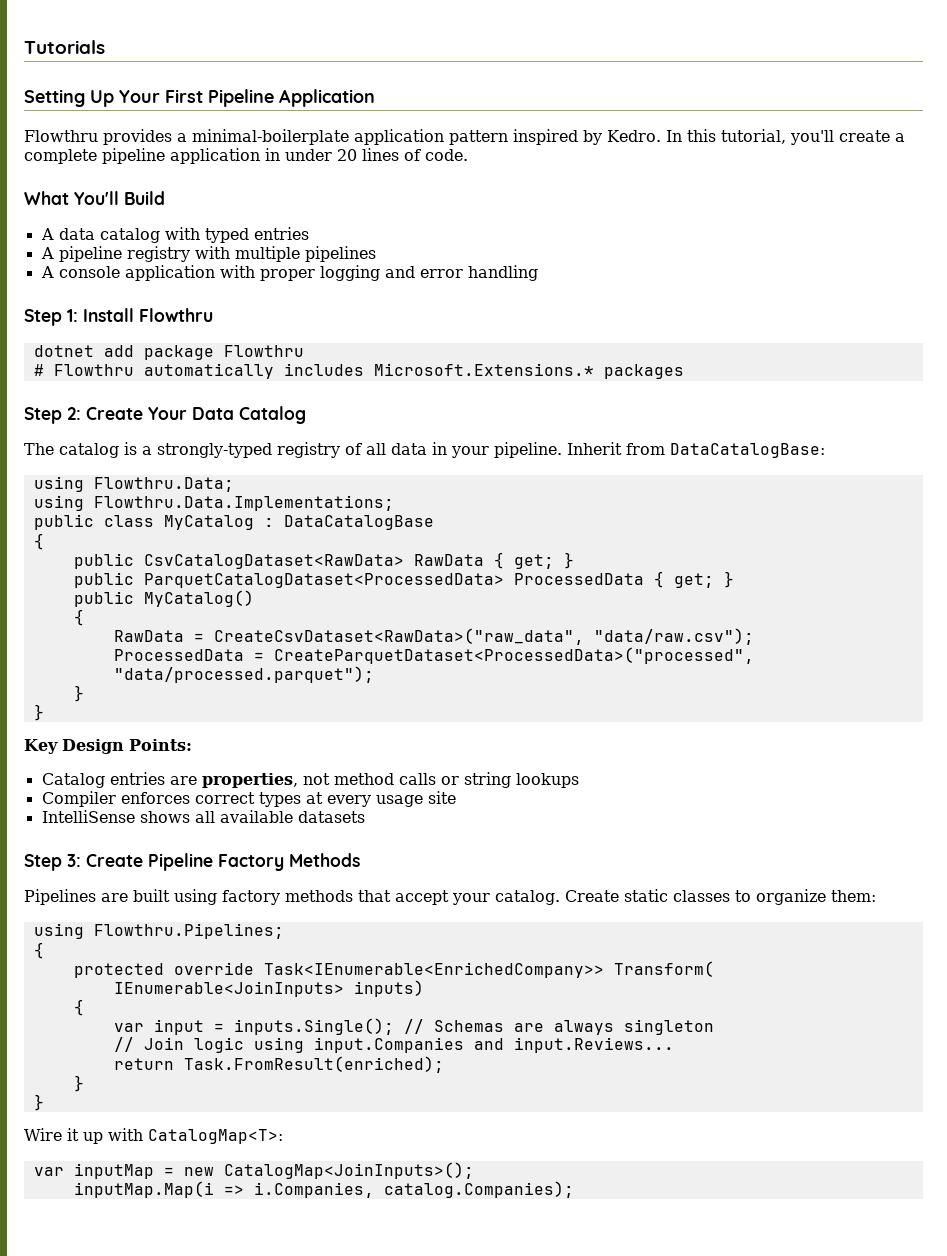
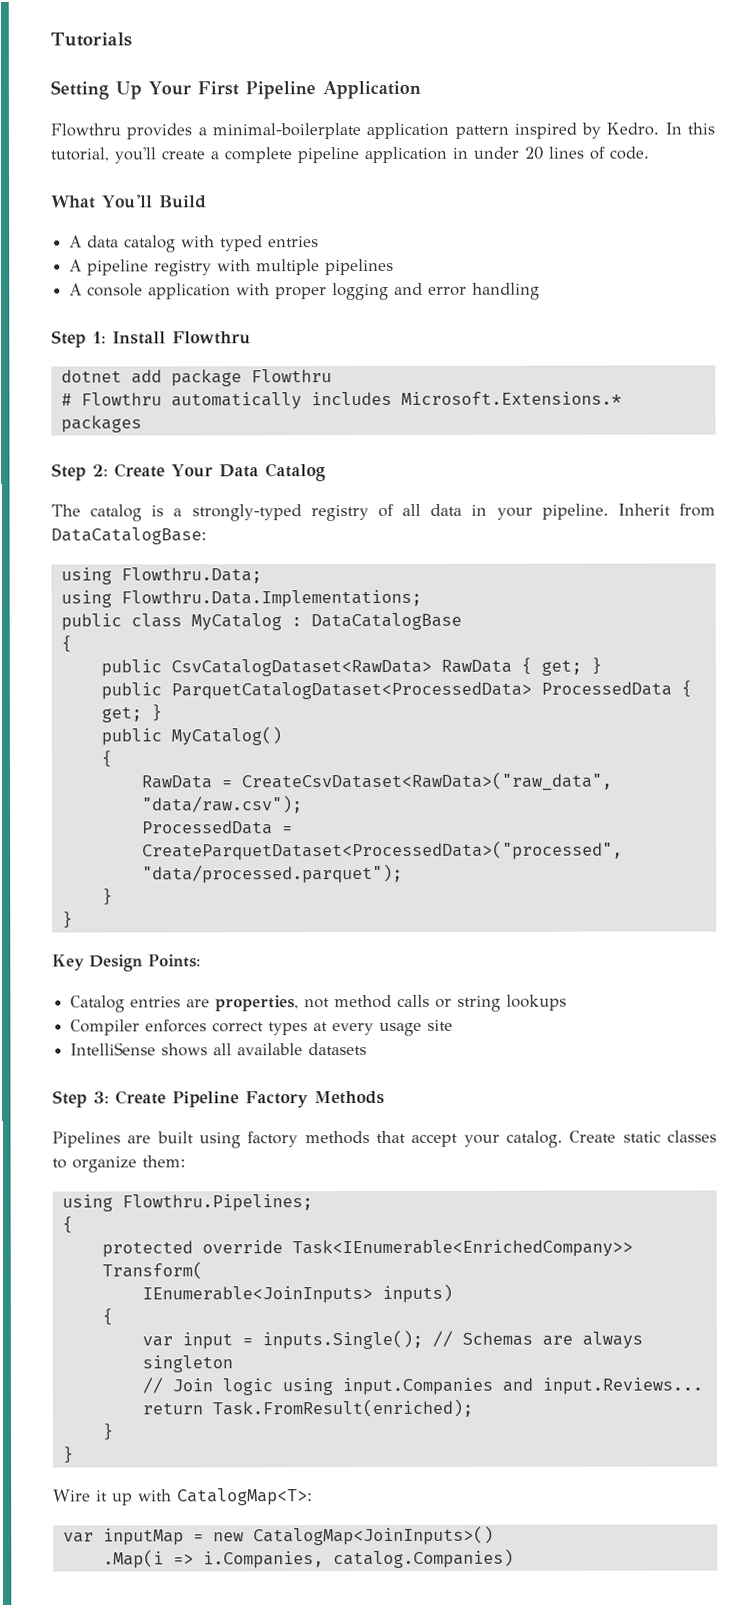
- var inputMap = new CatalogMap<JoinInputs>();
- inputMap.Map(i => i.Companies, catalog.Companies);
+ var inputMap = new CatalogMap<JoinInputs>()
+ .Map(i => i.Companies, catalog.Companies)

